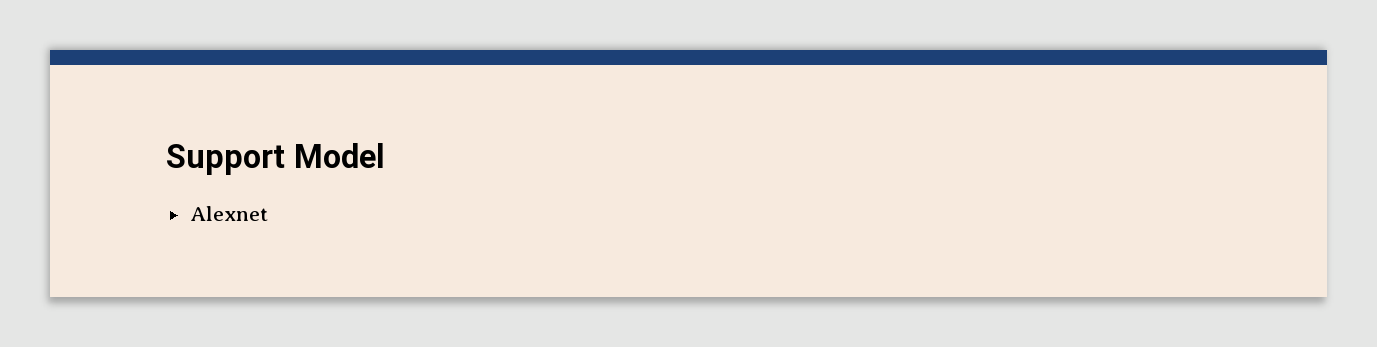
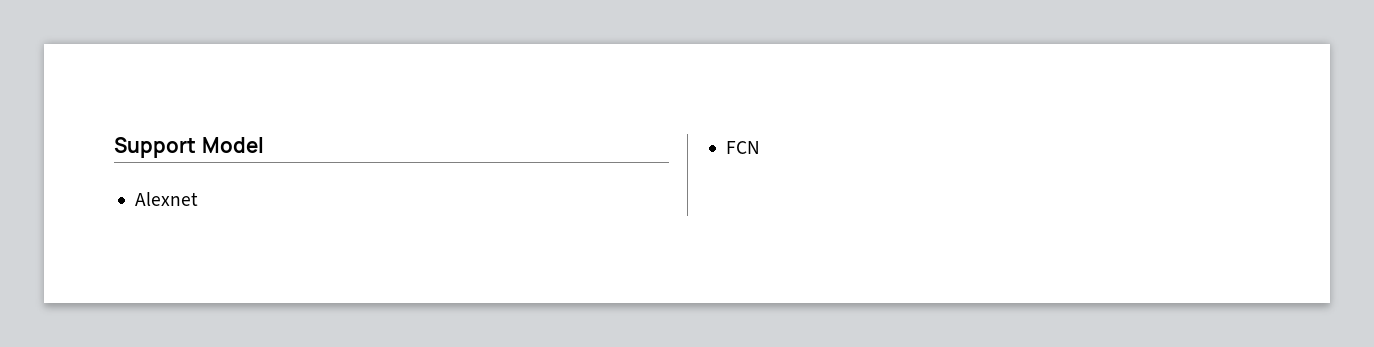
+ FCN

